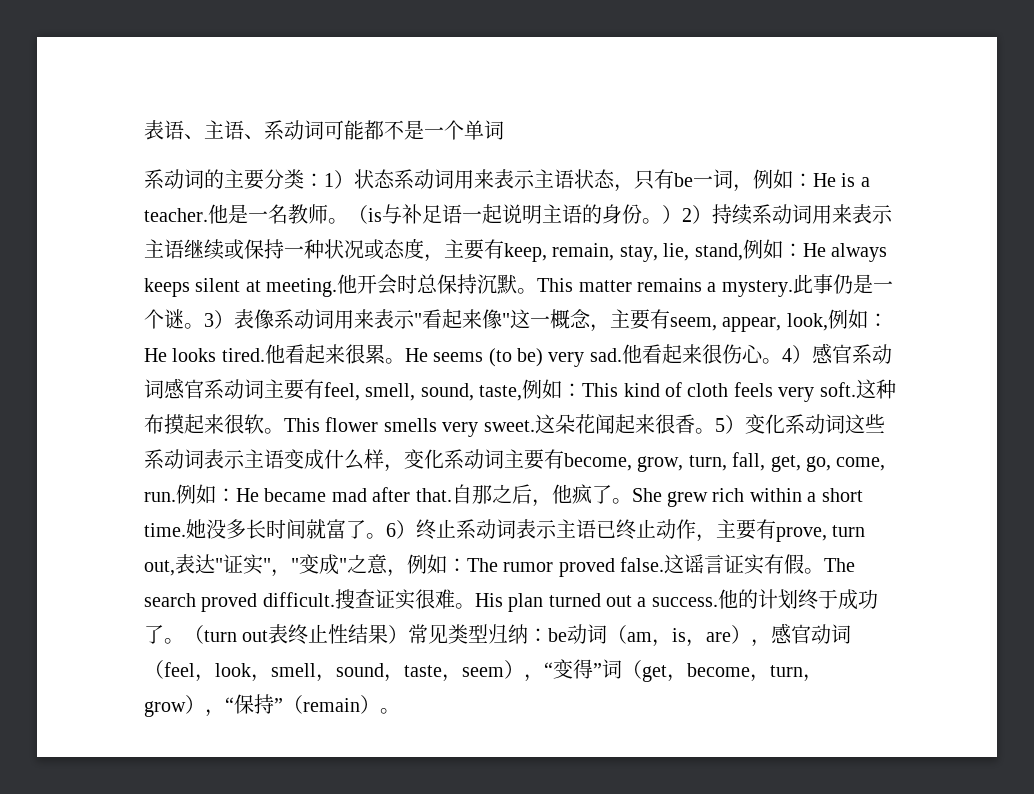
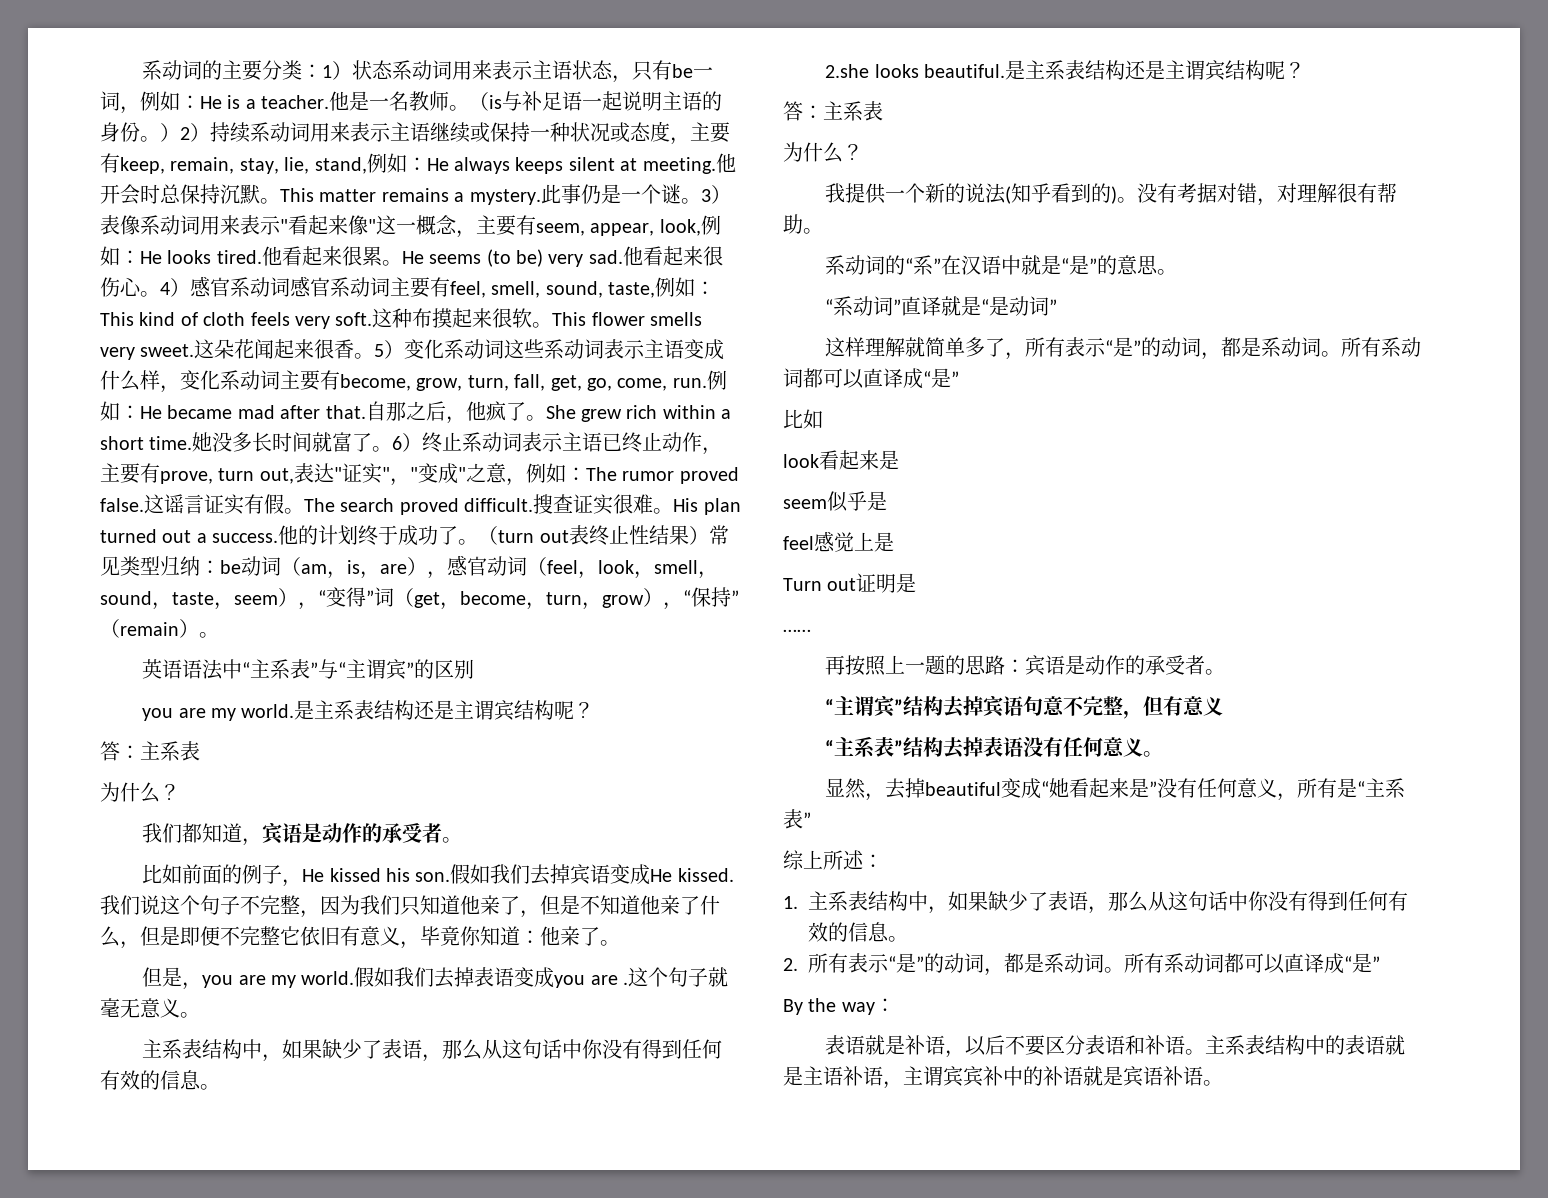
- 表语、主语、系动词可能都不是一个单词
+ 英语语法中“主系表”与“主谓宾”的区别
+ you are my world.是主系表结构还是主谓宾结构呢？
+ 答：主系表
+ 为什么？
+ 我们都知道，宾语是动作的承受者。
+ 比如前面的例子，He kissed his son.假如我们去掉宾语变成He kissed.我们说这个句子不完整，因为我们只知道他亲了，但是不知道他亲了什么，但是即便不完整它依旧有意义，毕竟你知道：他亲了。
+ 但是，you are my world.假如我们去掉表语变成you are .这个句子就毫无意义。
+ 主系表结构中，如果缺少了表语，那么从这句话中你没有得到任何有效的信息。
+ 2.she looks beautiful.是主系表结构还是主谓宾结构呢？
+ 答：主系表
+ 为什么？
+ 我提供一个新的说法(知乎看到的)。没有考据对错，对理解很有帮助。
+ 系动词的“系”在汉语中就是“是”的意思。
+ “系动词”直译就是“是动词”
+ 这样理解就简单多了，所有表示“是”的动词，都是系动词。所有系动词都可以直译成“是”
+ 比如
+ look看起来是
+ seem似乎是
+ feel感觉上是
+ Turn out证明是
+ ……
+ 再按照上一题的思路：宾语是动作的承受者。
+ “主谓宾”结构去掉宾语句意不完整，但有意义
+ “主系表”结构去掉表语没有任何意义。
+ 显然，去掉beautiful变成“她看起来是”没有任何意义，所有是“主系表”
+ 综上所述：
+ 1.主系表结构中，如果缺少了表语，那么从这句话中你没有得到任何有效的信息。
+ 2.所有表示“是”的动词，都是系动词。所有系动词都可以直译成“是”
+ By the way：
+ 表语就是补语，以后不要区分表语和补语。主系表结构中的表语就是主语补语，主谓宾宾补中的补语就是宾语补语。

